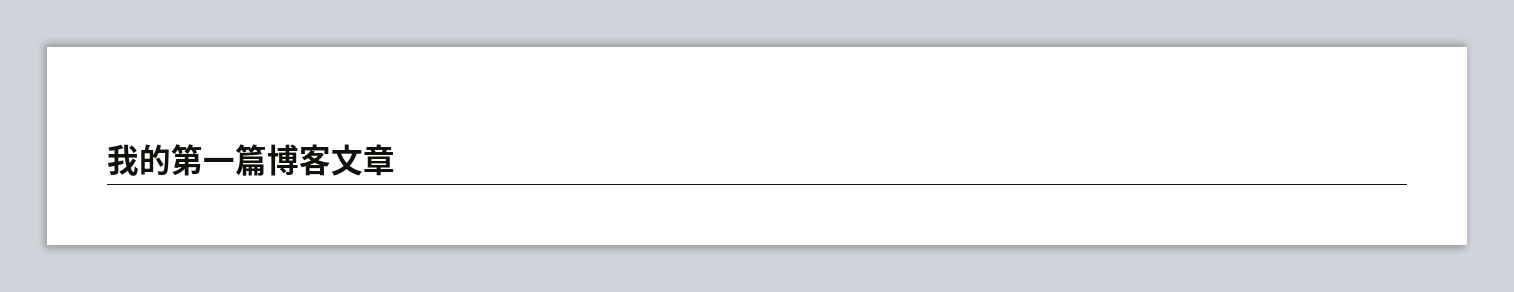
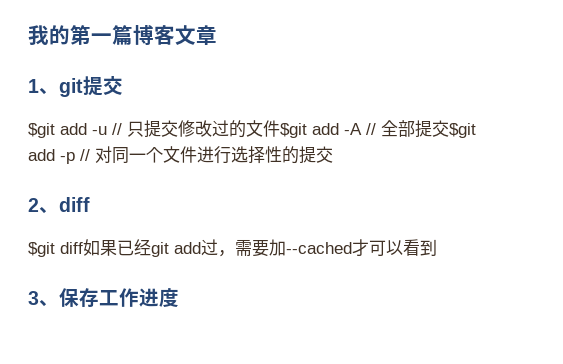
+ 1、git提交
+ $git add -u // 只提交修改过的文件$git add -A // 全部提交$git add -p // 对同一个文件进行选择性的提交
+ 2、diff
+ $git diff如果已经git add过，需要加--cached才可以看到
+ 3、保存工作进度

